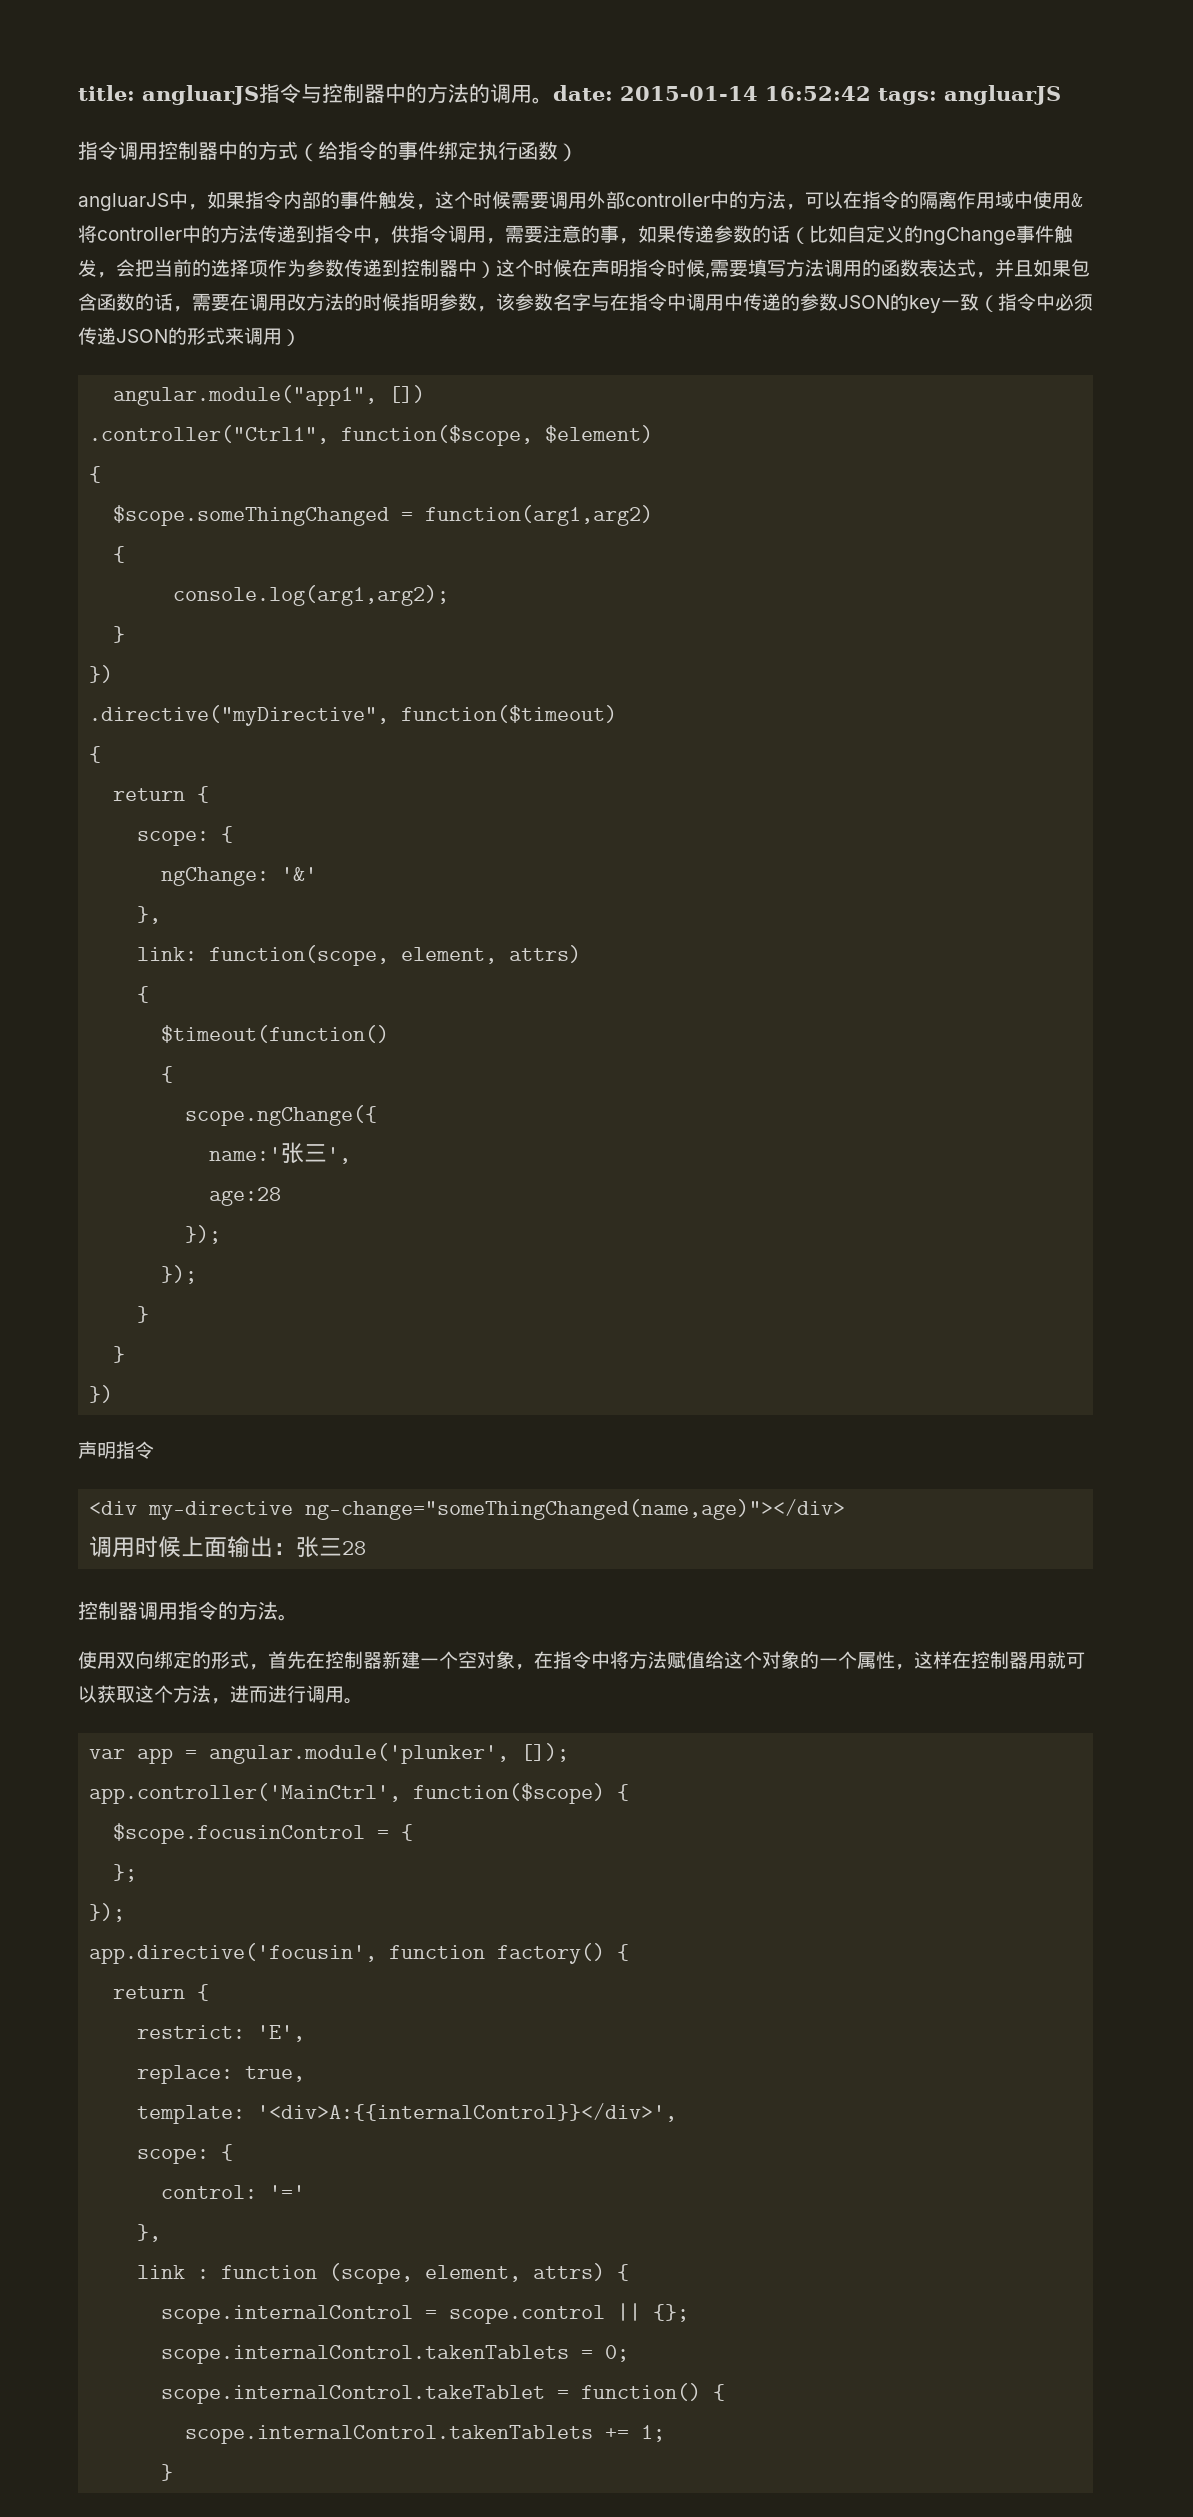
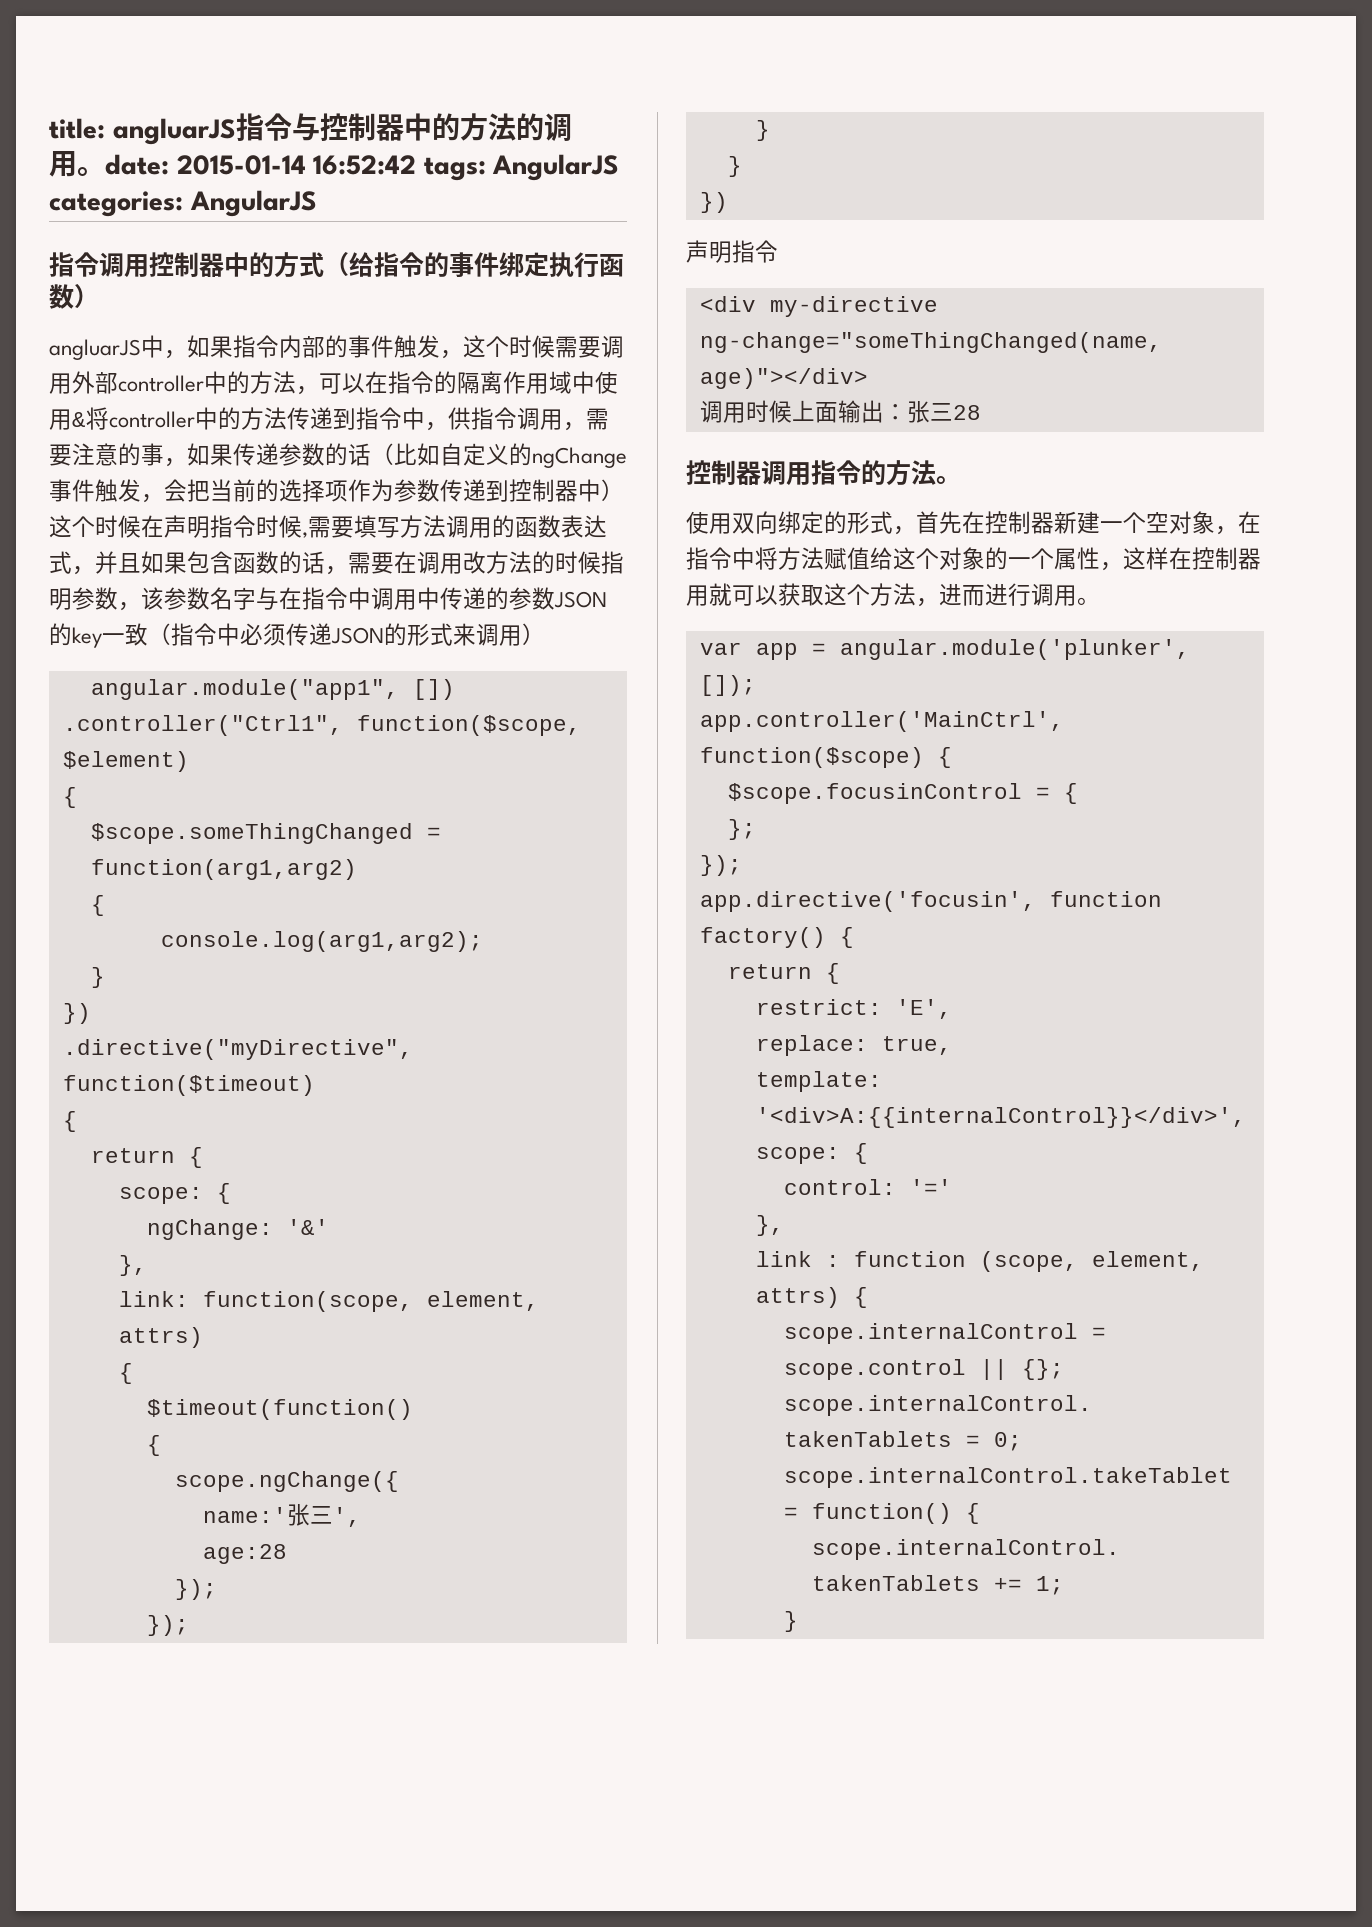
- title: angluarJS指令与控制器中的方法的调用。date: 2015-01-14 16:52:42 tags: angluarJS
+ title: angluarJS指令与控制器中的方法的调用。date: 2015-01-14 16:52:42 tags: AngularJS categories: AngularJS

